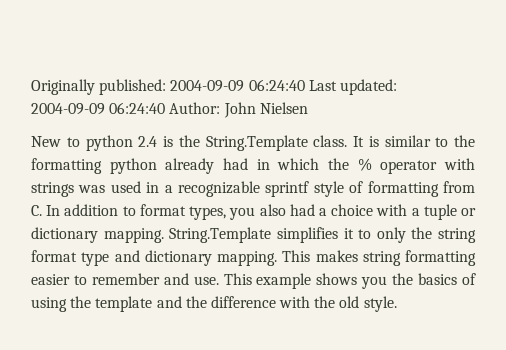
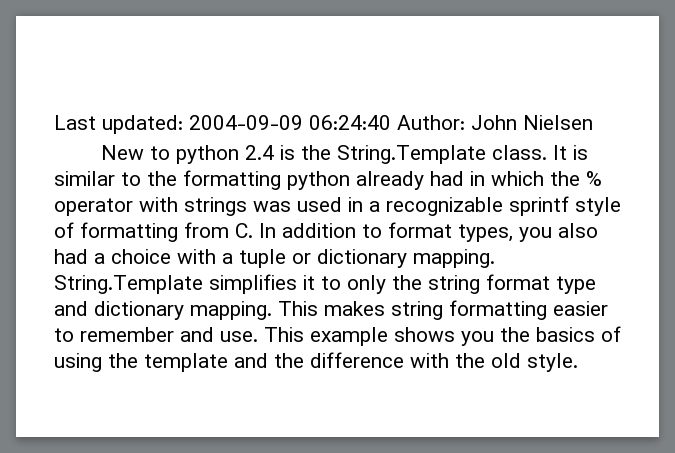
- Originally published: 2004-09-09 06:24:40 Last updated: 2004-09-09 06:24:40 Author: John Nielsen
+ Last updated: 2004-09-09 06:24:40 Author: John Nielsen

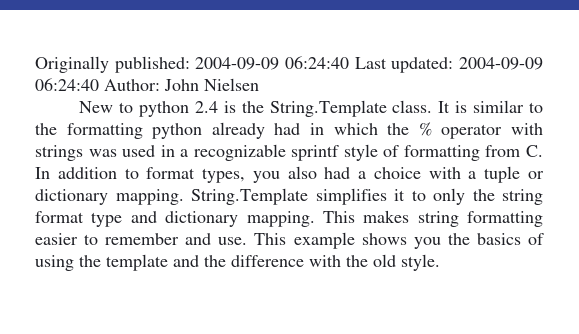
- Last updated: 2004-09-09 06:24:40 Author: John Nielsen
+ Originally published: 2004-09-09 06:24:40 Last updated: 2004-09-09 06:24:40 Author: John Nielsen

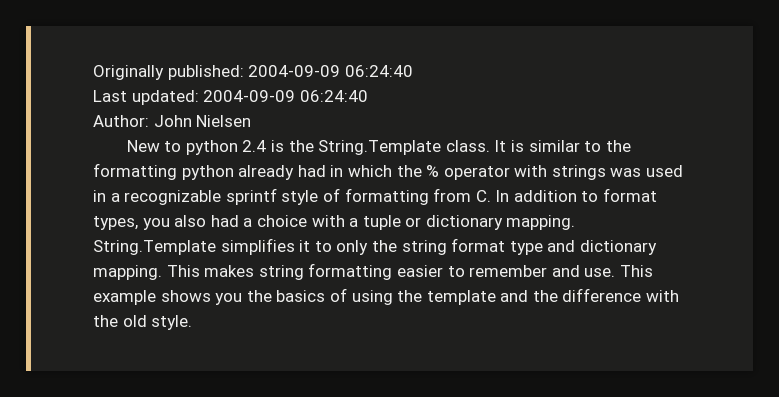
- Originally published: 2004-09-09 06:24:40 Last updated: 2004-09-09 06:24:40 Author: John Nielsen
+ Originally published: 2004-09-09 06:24:40
+ Last updated: 2004-09-09 06:24:40
+ Author: John Nielsen

